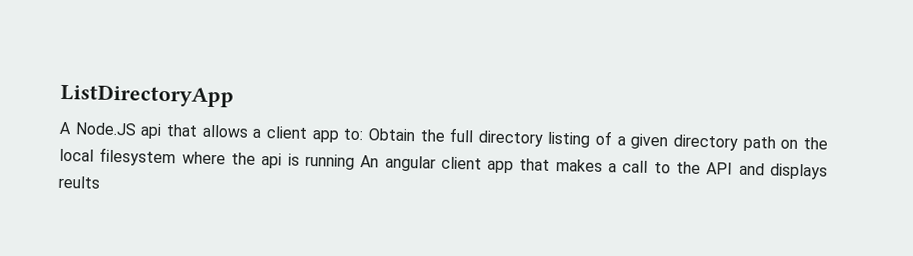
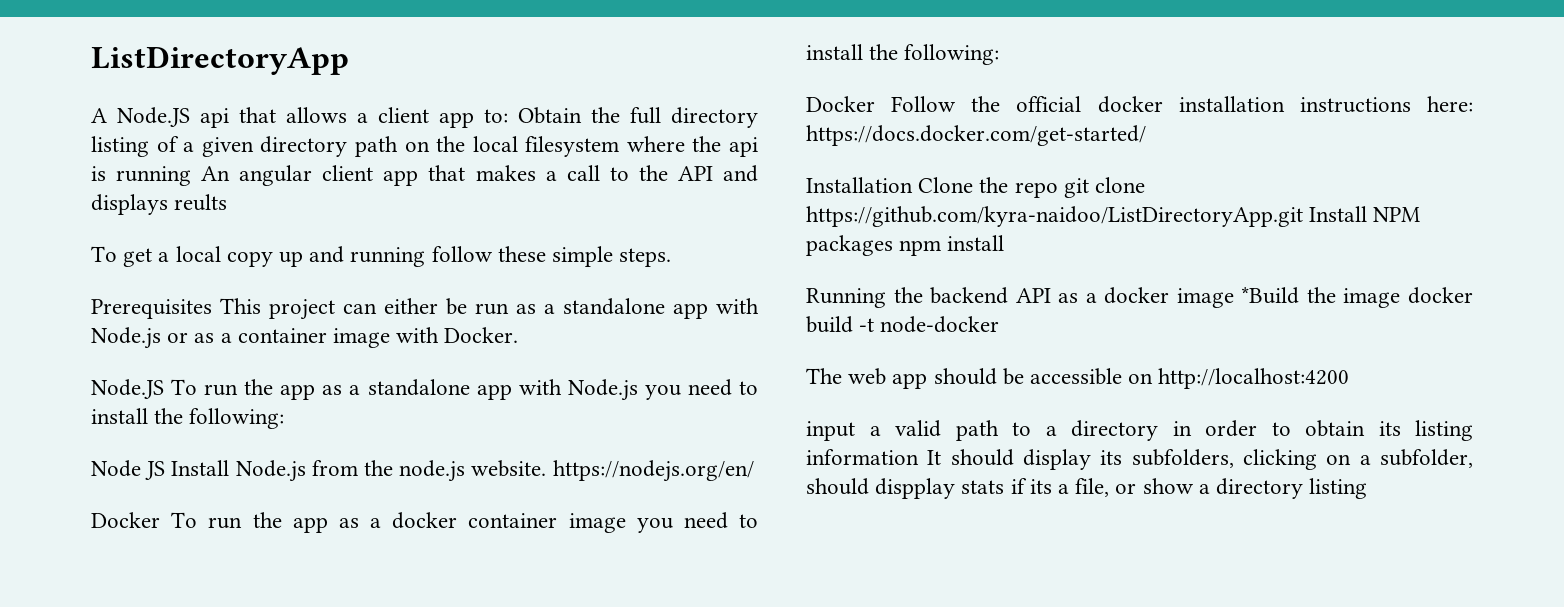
+ To get a local copy up and running follow these simple steps.
+ Prerequisites This project can either be run as a standalone app with Node.js or as a container image with Docker.
+ Node.JS To run the app as a standalone app with Node.js you need to install the following:
+ Node JS Install Node.js from the node.js website. https://nodejs.org/en/
+ Docker To run the app as a docker container image you need to install the following:
+ Docker Follow the official docker installation instructions here: https://docs.docker.com/get-started/
+ Installation Clone the repo git clone https://github.com/kyra-naidoo/ListDirectoryApp.git Install NPM packages npm install
+ Running the backend API as a docker image *Build the image docker build -t node-docker
+ The web app should be accessible on http://localhost:4200
+ input a valid path to a directory in order to obtain its listing information It should display its subfolders, clicking on a subfolder, should dispplay stats if its a file, or show a directory listing

